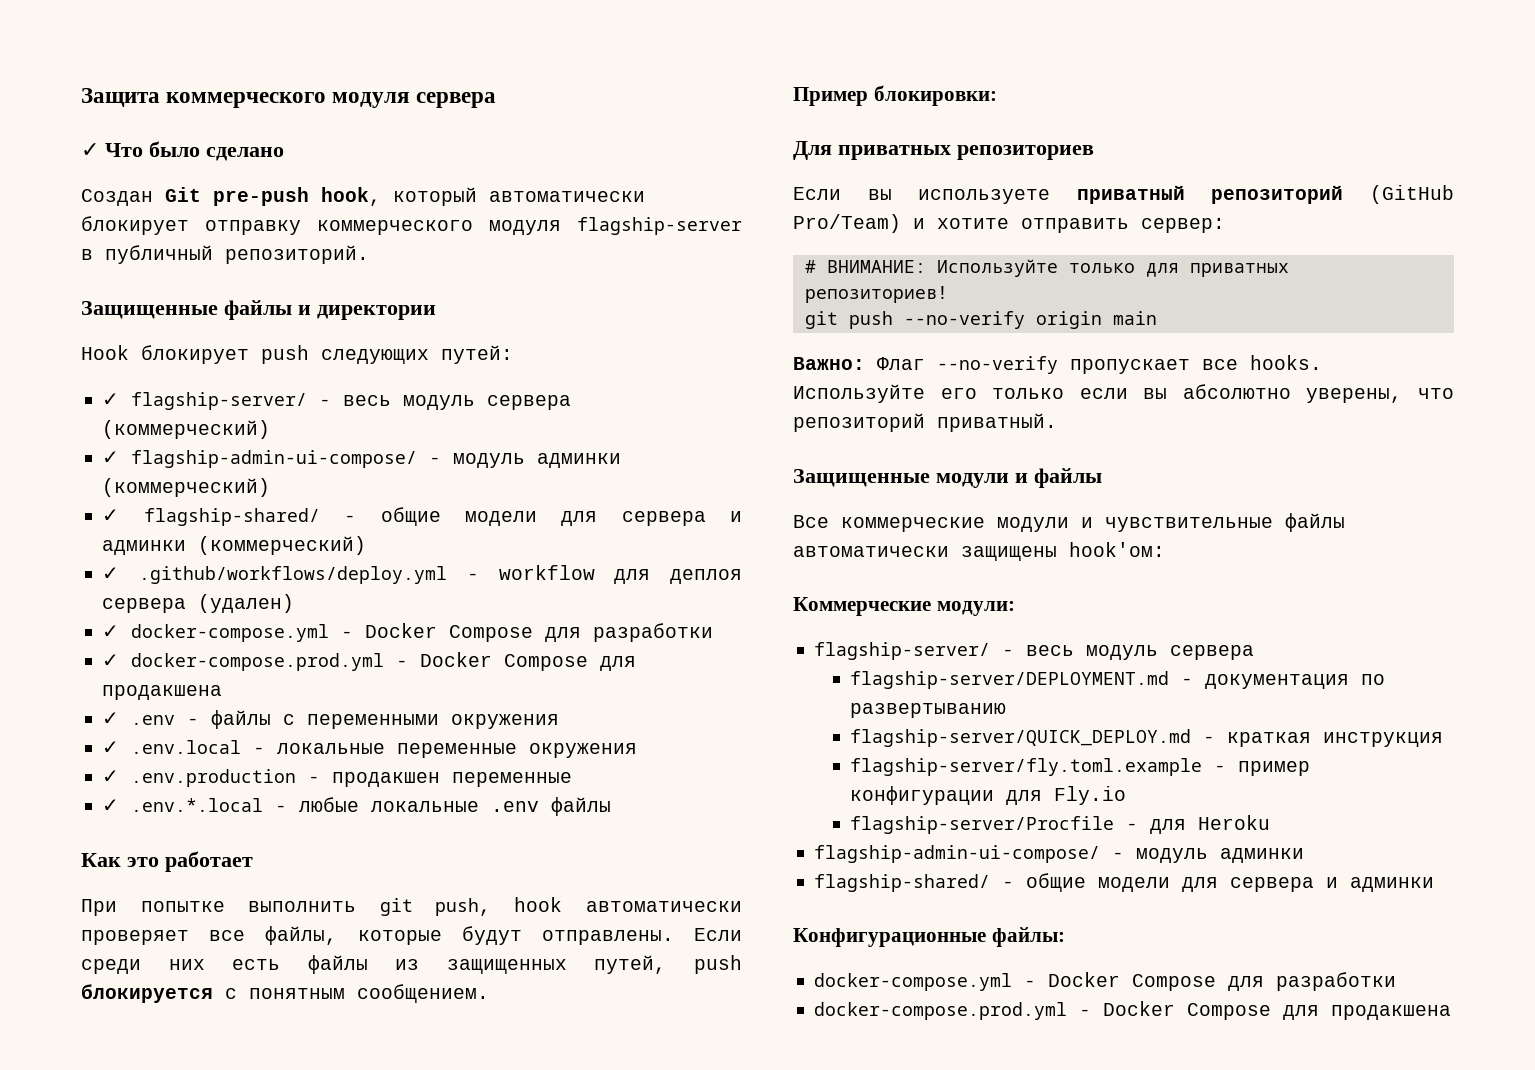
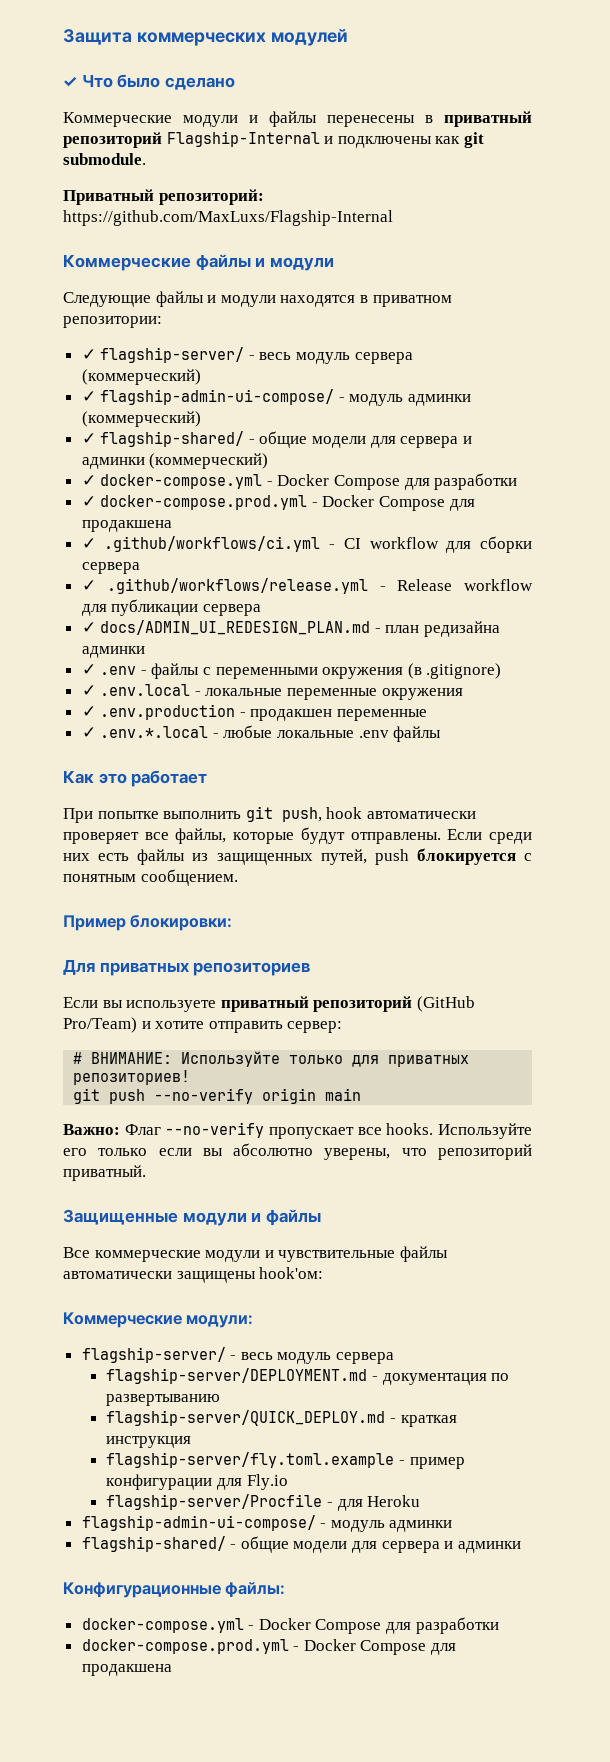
- Защита коммерческого модуля сервера
+ Защита коммерческих модулей
- Создан Git pre-push hook, который автоматически блокирует отправку коммерческого модуля flagship-server в публичный репозиторий.
- Защищенные файлы и директории
- Hook блокирует push следующих путей:
+ Коммерческие модули и файлы перенесены в приватный репозиторий Flagship-Internal и подключены как git submodule.
+ Приватный репозиторий: https://github.com/MaxLuxs/Flagship-Internal
+ Коммерческие файлы и модули
+ Следующие файлы и модули находятся в приватном репозитории:
- ✓ .github/workflows/deploy.yml - workflow для деплоя сервера (удален)
+ ✓ .github/workflows/ci.yml - CI workflow для сборки сервера
+ ✓ .github/workflows/release.yml - Release workflow для публикации сервера
+ ✓ docs/ADMIN_UI_REDESIGN_PLAN.md - план редизайна админки
- ✓ .env - файлы с переменными окружения
+ ✓ .env - файлы с переменными окружения (в .gitignore)

